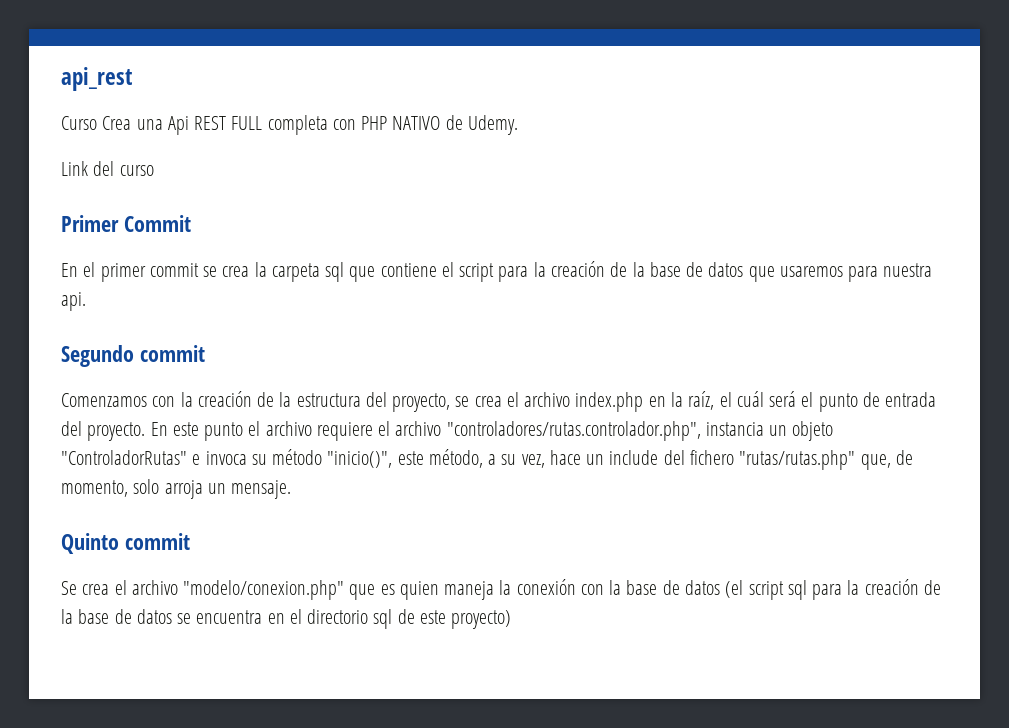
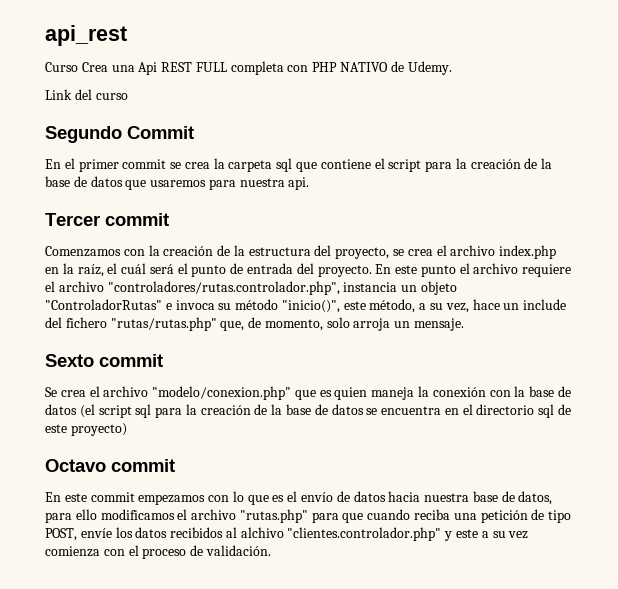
- Primer Commit
+ Segundo Commit
- Segundo commit
+ Tercer commit
- Quinto commit
+ Sexto commit
+ Octavo commit
+ En este commit empezamos con lo que es el envío de datos hacia nuestra base de datos, para ello modificamos el archivo "rutas.php" para que cuando reciba una petición de tipo POST, envíe los datos recibidos al alchivo "clientes.controlador.php" y este a su vez comienza con el proceso de validación.

